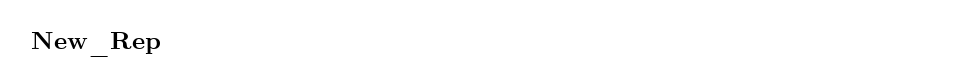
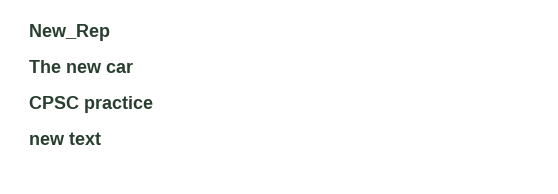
+ The new car
+ CPSC practice
+ new text

